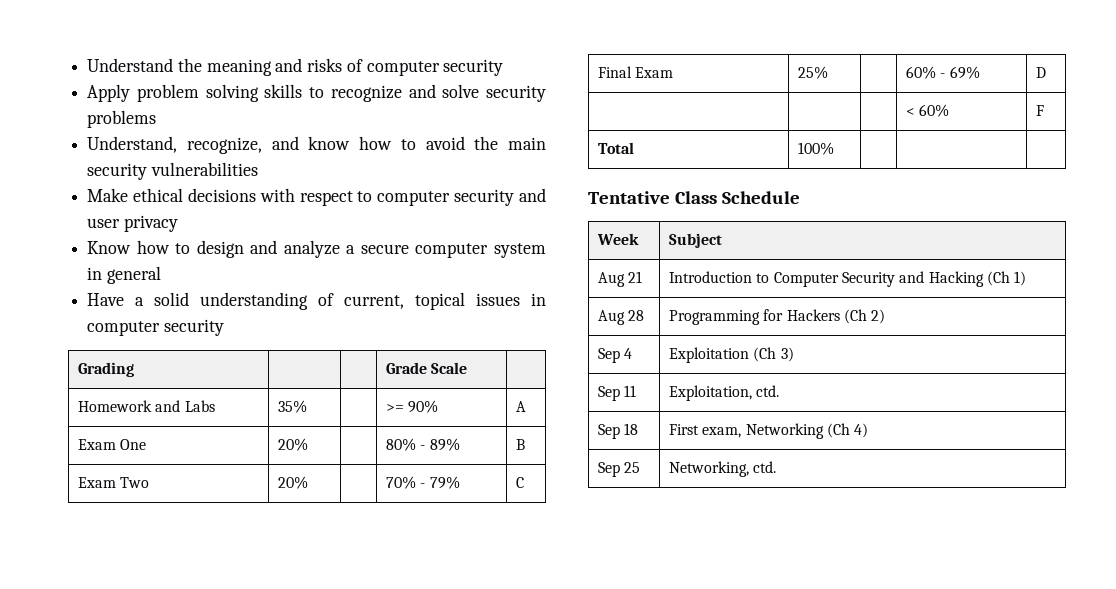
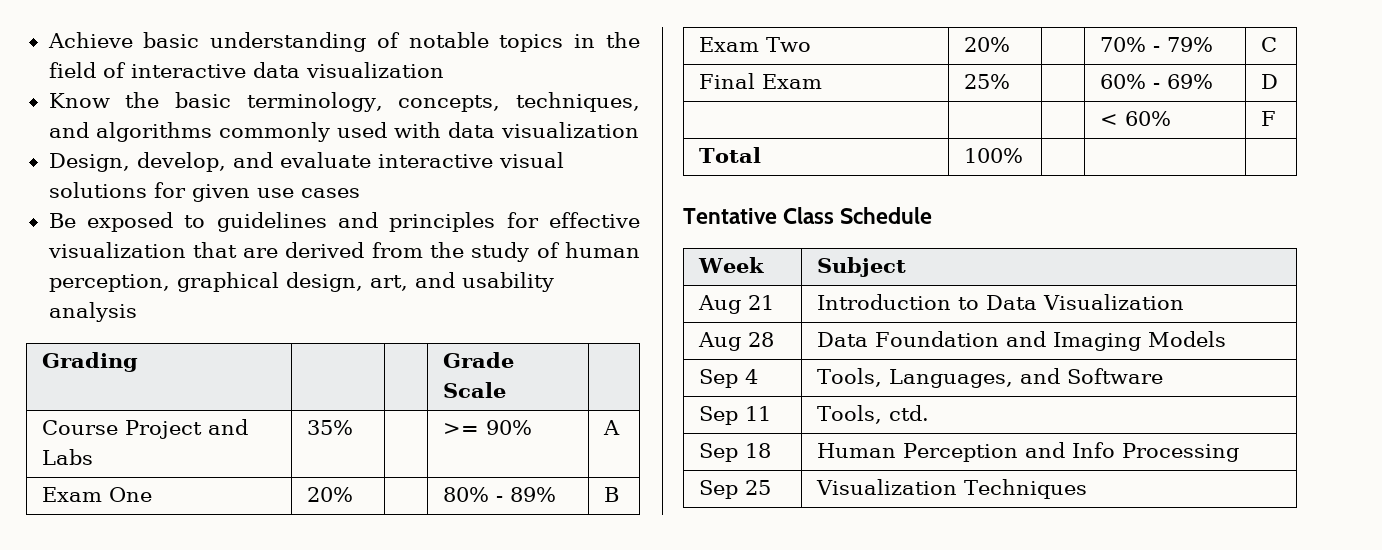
- Understand the meaning and risks of computer security
- Apply problem solving skills to recognize and solve security problems
- Understand, recognize, and know how to avoid the main security vulnerabilities
- Make ethical decisions with respect to computer security and user privacy
- Know how to design and analyze a secure computer system in general
- Have a solid understanding of current, topical issues in computer security
+ Achieve basic understanding of notable topics in the field of interactive data visualization
+ Know the basic terminology, concepts, techniques, and algorithms commonly used with data visualization
+ Design, develop, and evaluate interactive visual solutions for given use cases
+ Be exposed to guidelines and principles for effective visualization that are derived from the study of human perception, graphical design, art, and usability analysis
- Homework and Labs | 35% | | >= 90% | A
+ Course Project and Labs | 35% | | >= 90% | A
- Aug 21 | Introduction to Computer Security and Hacking (Ch 1)
- Aug 28 | Programming for Hackers (Ch 2)
- Sep 4 | Exploitation (Ch 3)
+ Aug 21 | Introduction to Data Visualization
+ Aug 28 | Data Foundation and Imaging Models
+ Sep 4 | Tools, Languages, and Software
- Sep 11 | Exploitation, ctd.
+ Sep 11 | Tools, ctd.
- Sep 18 | First exam, Networking (Ch 4)
+ Sep 18 | Human Perception and Info Processing
- Sep 25 | Networking, ctd.
+ Sep 25 | Visualization Techniques

